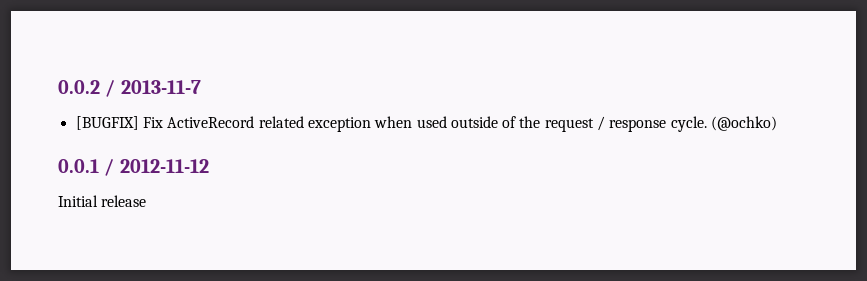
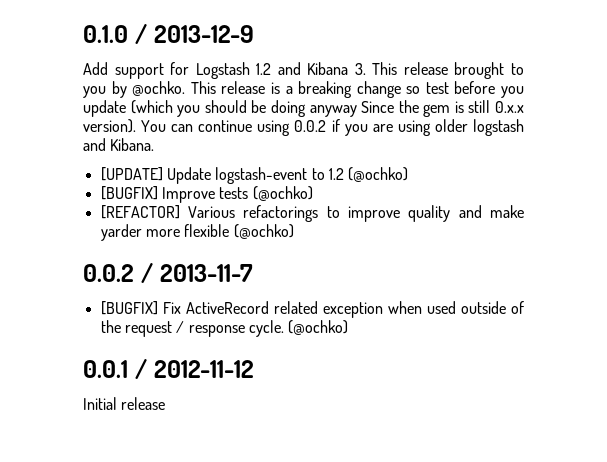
+ 0.1.0 / 2013-12-9
+ Add support for Logstash 1.2 and Kibana 3. This release brought to you by @ochko. This release is a breaking change so test before you update (which you should be doing anyway Since the gem is still 0.x.x version). You can continue using 0.0.2 if you are using older logstash and Kibana.
+ [UPDATE] Update logstash-event to 1.2 (@ochko)
+ [BUGFIX] Improve tests (@ochko)
+ [REFACTOR] Various refactorings to improve quality and make yarder more flexible (@ochko)

